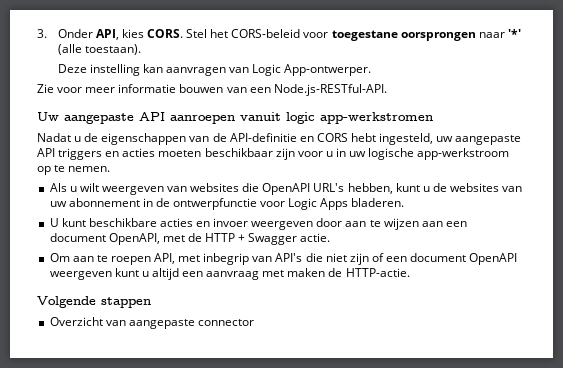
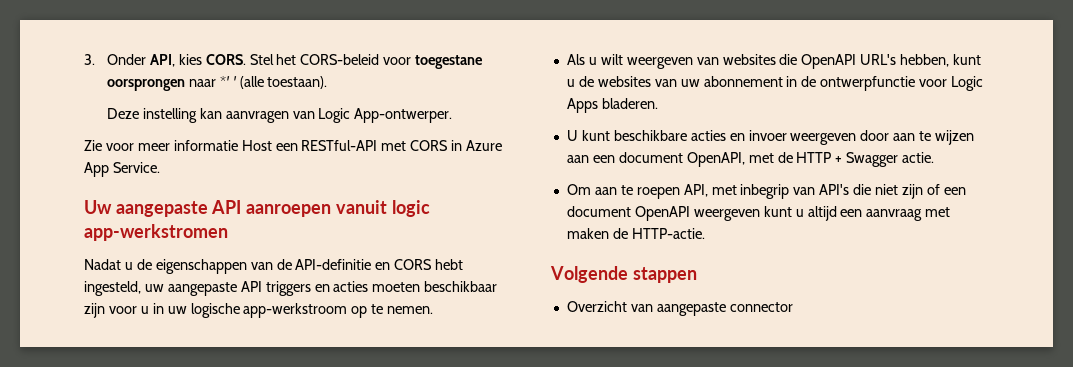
- Stel het CORS-beleid voor toegestane oorsprongen naar '*' (alle toestaan).
+ Stel het CORS-beleid voor toegestane oorsprongen naar *' ' (alle toestaan).
- Zie voor meer informatie bouwen van een Node.js-RESTful-API.
+ Zie voor meer informatie Host een RESTful-API met CORS in Azure App Service.

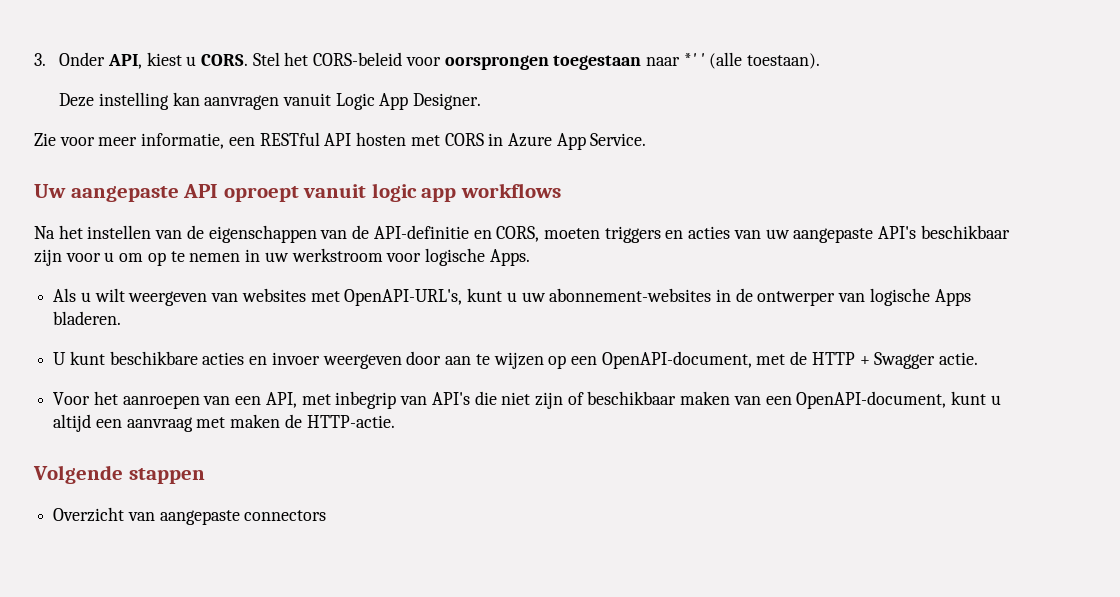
- 3. Onder API, kies CORS.
+ 3. Onder API, kiest u CORS.
- Stel het CORS-beleid voor toegestane oorsprongen naar *' ' (alle toestaan).
+ Stel het CORS-beleid voor oorsprongen toegestaan naar *' ' (alle toestaan).
- Deze instelling kan aanvragen van Logic App-ontwerper.
+ Deze instelling kan aanvragen vanuit Logic App Designer.
- Zie voor meer informatie Host een RESTful-API met CORS in Azure App Service.
+ Zie voor meer informatie, een RESTful API hosten met CORS in Azure App Service.
- Uw aangepaste API aanroepen vanuit logic app-werkstromen
- Nadat u de eigenschappen van de API-definitie en CORS hebt ingesteld, uw aangepaste API triggers en acties moeten beschikbaar zijn voor u in uw logische app-werkstroom op te nemen.
+ Uw aangepaste API oproept vanuit logic app workflows
+ Na het instellen van de eigenschappen van de API-definitie en CORS, moeten triggers en acties van uw aangepaste API's beschikbaar zijn voor u om op te nemen in uw werkstroom voor logische Apps.
- Als u wilt weergeven van websites die OpenAPI URL's hebben, kunt u de websites van uw abonnement in de ontwerpfunctie voor Logic Apps bladeren.
+ Als u wilt weergeven van websites met OpenAPI-URL's, kunt u uw abonnement-websites in de ontwerper van logische Apps bladeren.
- U kunt beschikbare acties en invoer weergeven door aan te wijzen aan een document OpenAPI, met de HTTP + Swagger actie.
+ U kunt beschikbare acties en invoer weergeven door aan te wijzen op een OpenAPI-document, met de HTTP + Swagger actie.
- Om aan te roepen API, met inbegrip van API's die niet zijn of een document OpenAPI weergeven kunt u altijd een aanvraag met maken de HTTP-actie.
+ Voor het aanroepen van een API, met inbegrip van API's die niet zijn of beschikbaar maken van een OpenAPI-document, kunt u altijd een aanvraag met maken de HTTP-actie.
- Overzicht van aangepaste connector
+ Overzicht van aangepaste connectors

